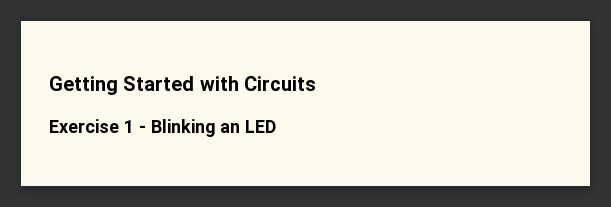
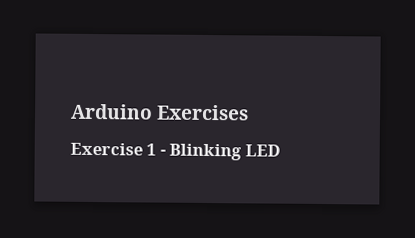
- Getting Started with Circuits
+ Arduino Exercises
- Exercise 1 - Blinking an LED
+ Exercise 1 - Blinking LED

